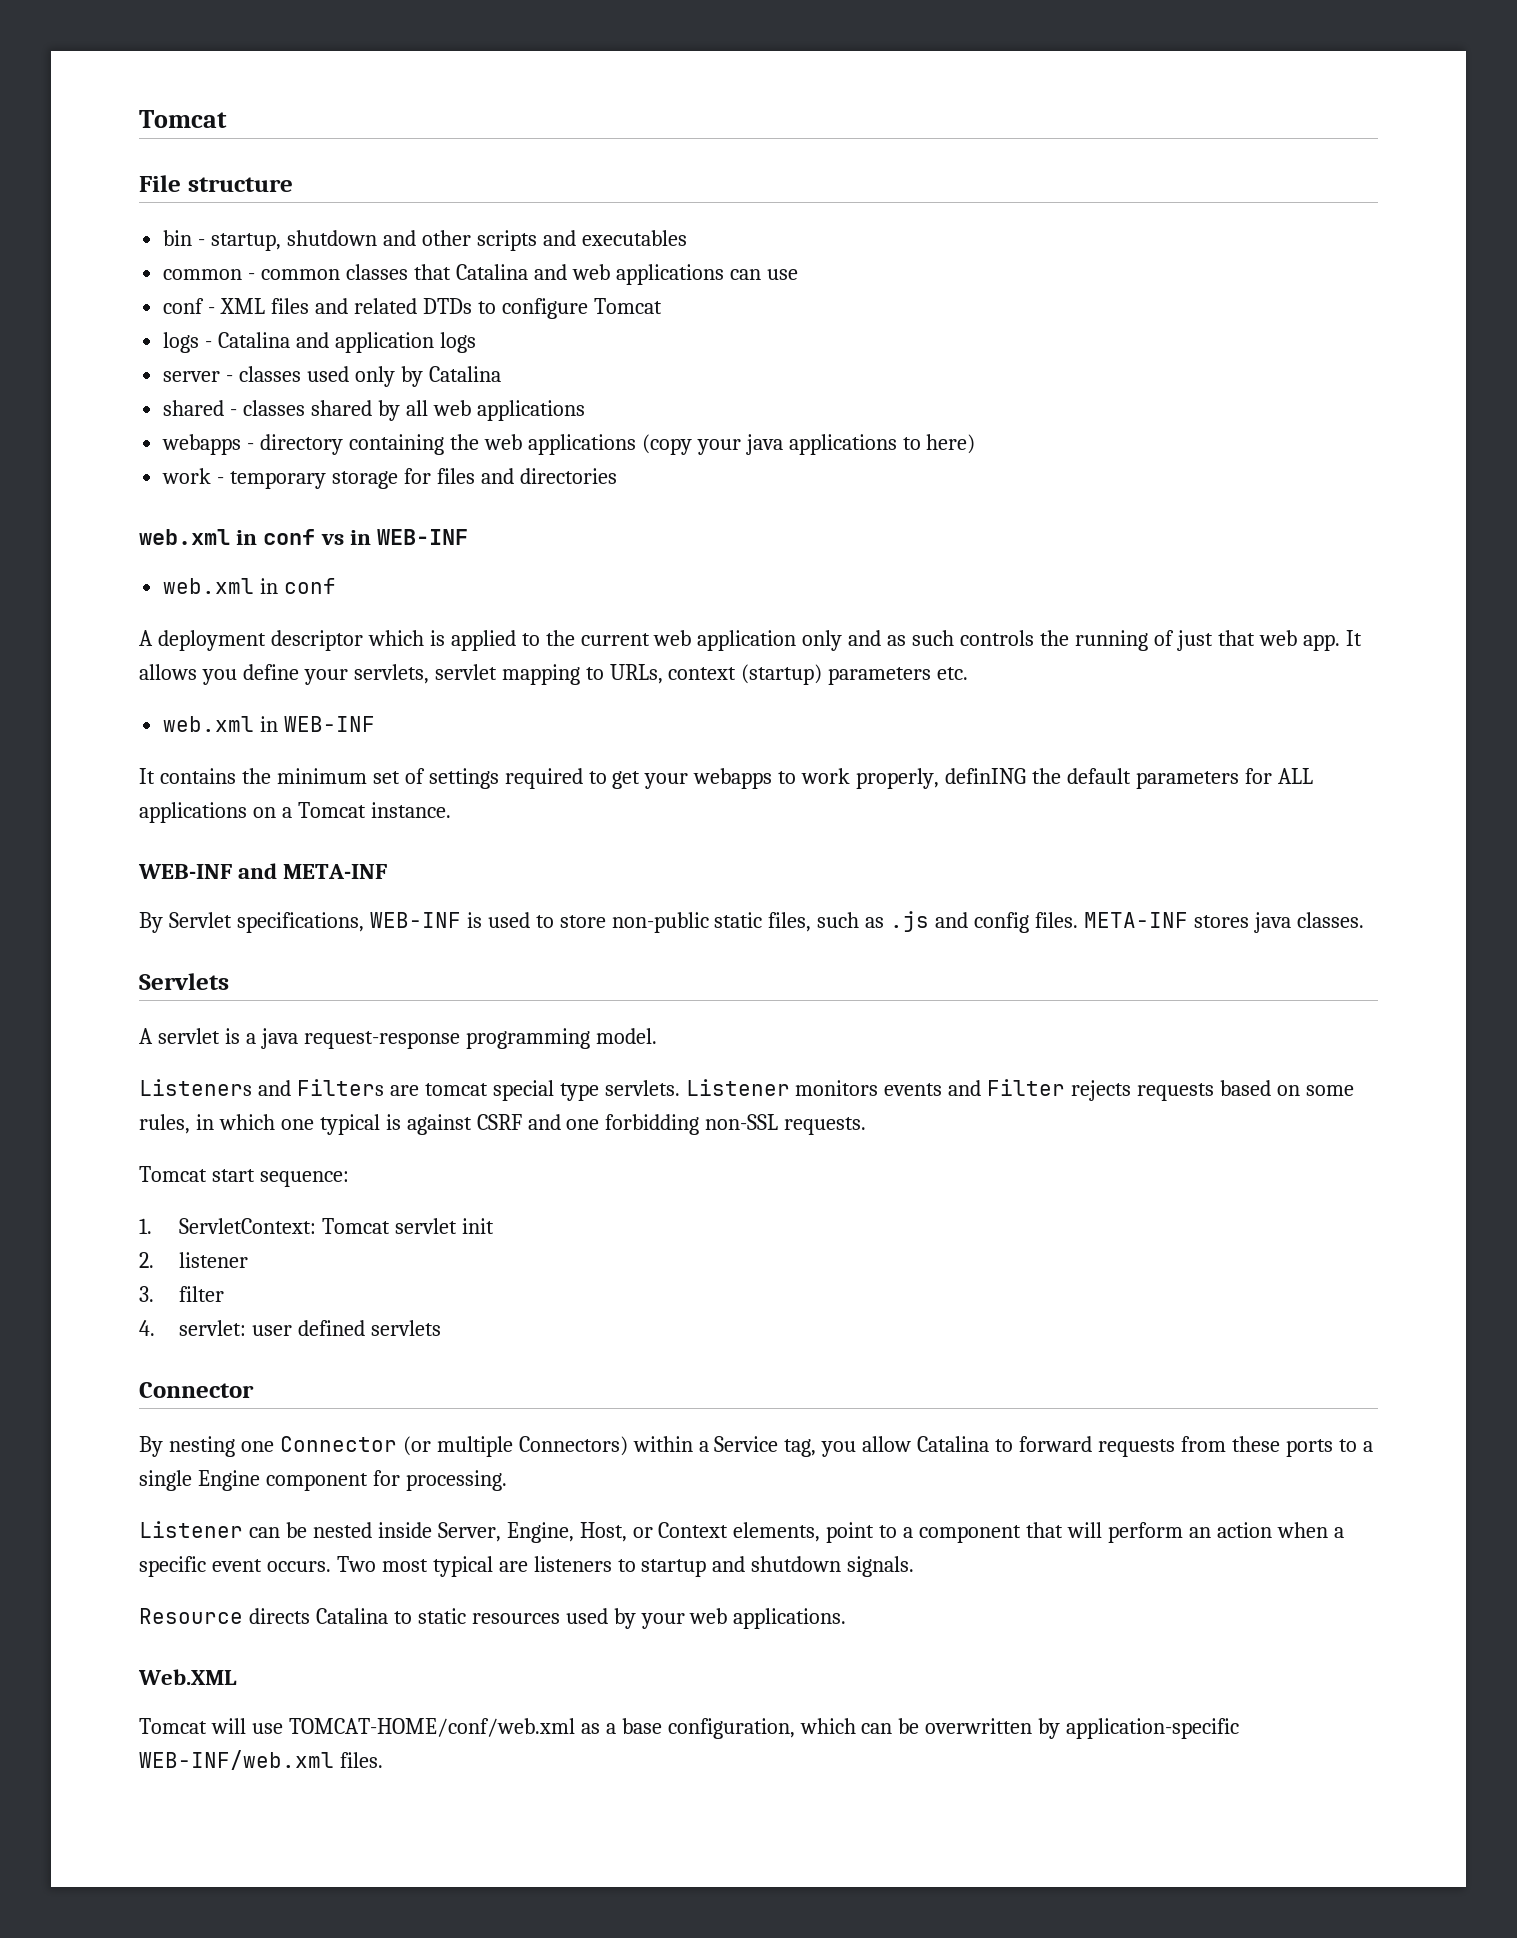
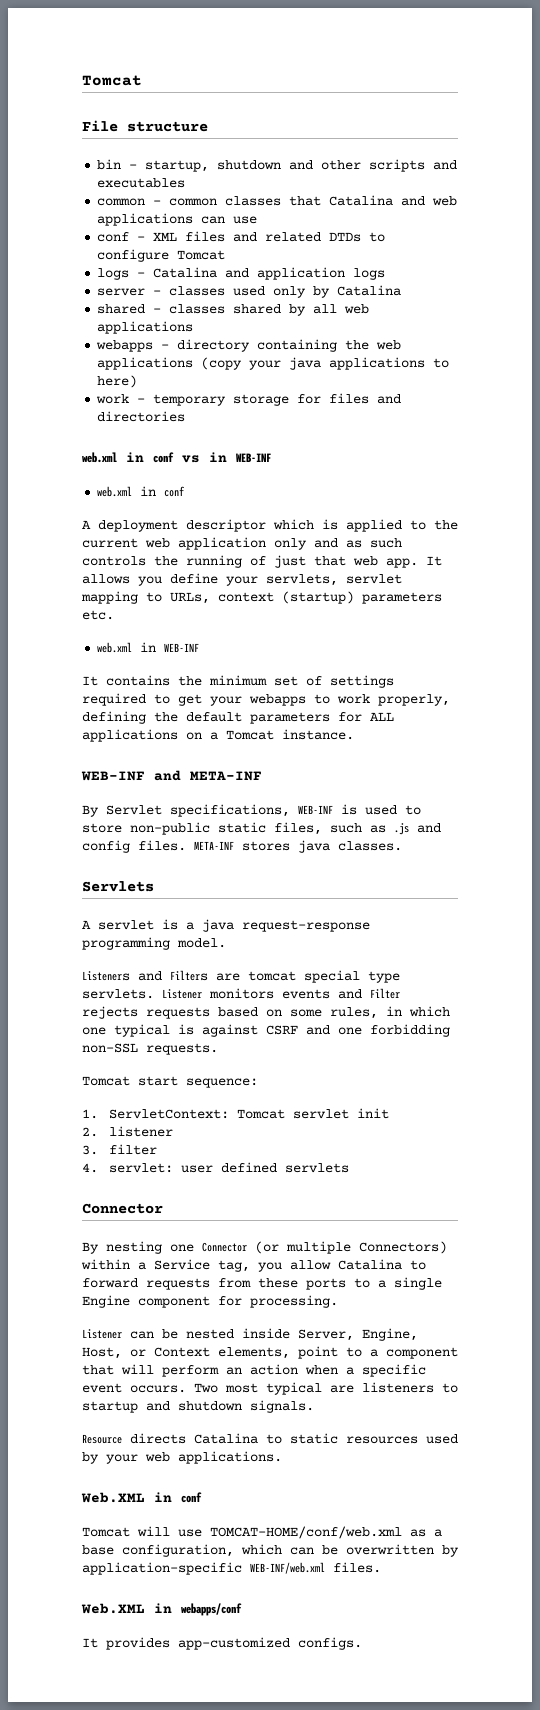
- It contains the minimum set of settings required to get your webapps to work properly, definING the default parameters for ALL applications on a Tomcat instance.
+ It contains the minimum set of settings required to get your webapps to work properly, defining the default parameters for ALL applications on a Tomcat instance.
- Web.XML
+ Web.XML in conf
+ Web.XML in webapps/conf
+ It provides app-customized configs.

